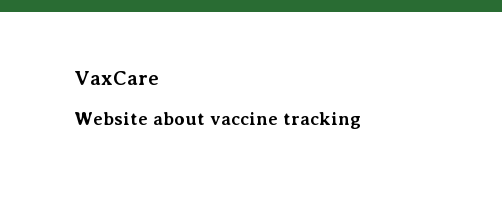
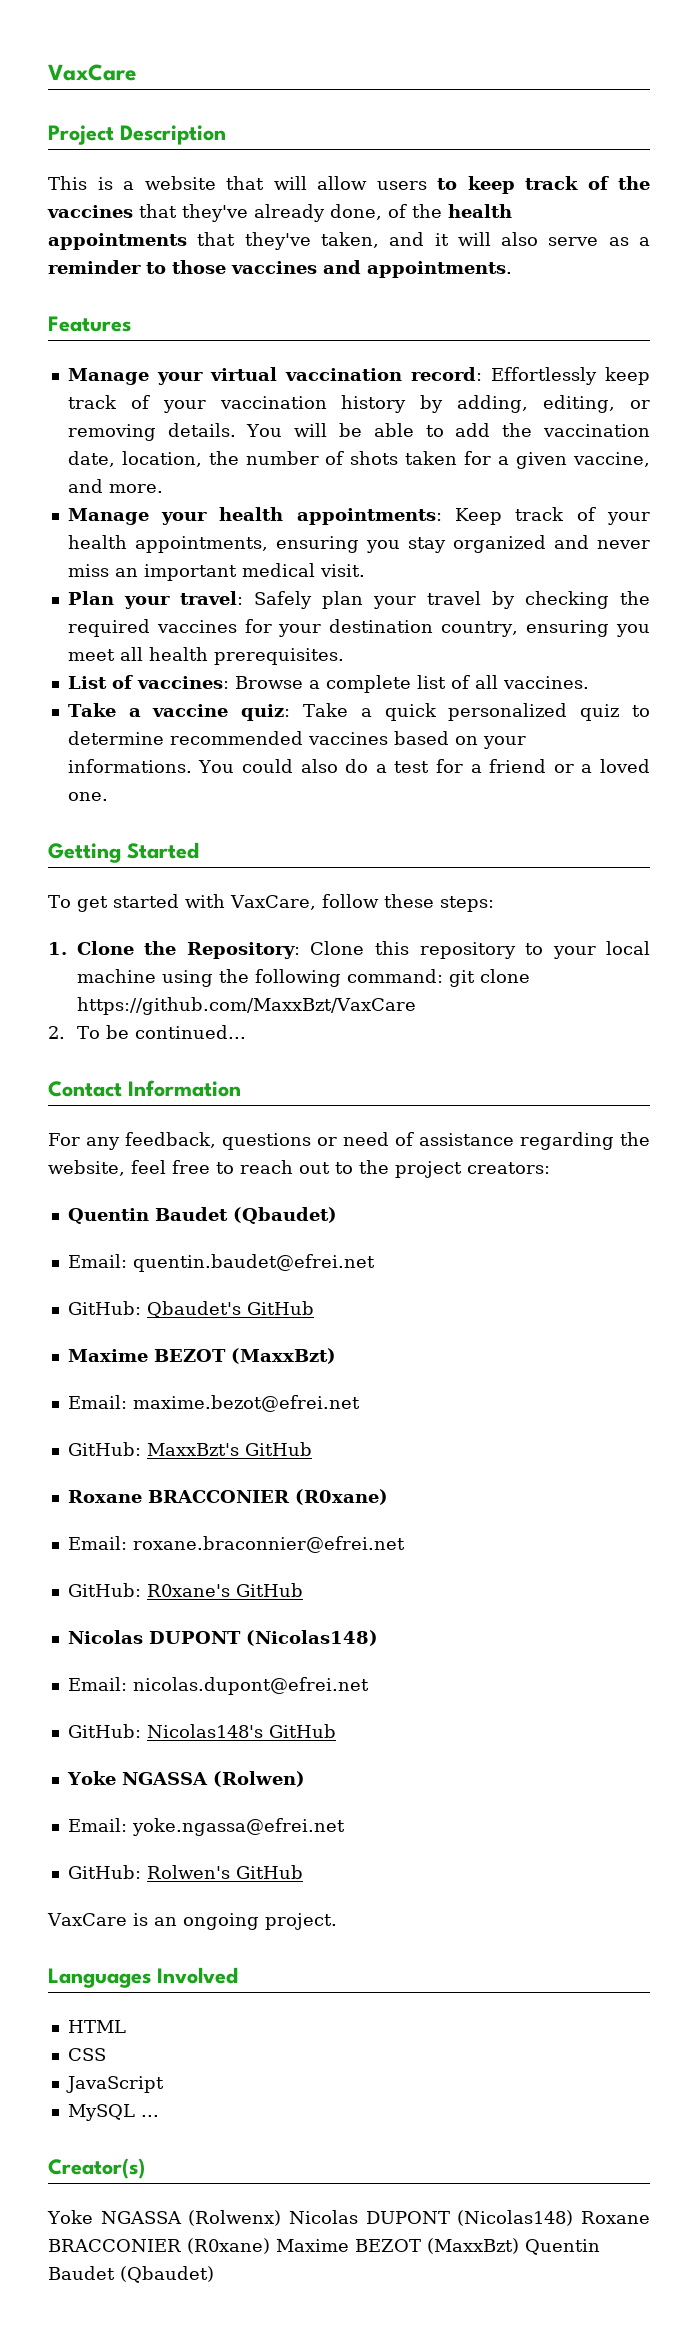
- Website about vaccine tracking
+ Project Description
+ This is a website that will allow users to keep track of the vaccines that they've already done, of the health appointments that they've taken, and it will also serve as a reminder to those vaccines and appointments.
+ Features
+ Manage your virtual vaccination record: Effortlessly keep track of your vaccination history by adding, editing, or removing details. You will be able to add the vaccination date, location, the number of shots taken for a given vaccine, and more.
+ Manage your health appointments: Keep track of your health appointments, ensuring you stay organized and never miss an important medical visit.
+ Plan your travel: Safely plan your travel by checking the required vaccines for your destination country, ensuring you meet all health prerequisites.
+ List of vaccines: Browse a complete list of all vaccines.
+ Take a vaccine quiz: Take a quick personalized quiz to determine recommended vaccines based on your informations. You could also do a test for a friend or a loved one.
+ Getting Started
+ To get started with VaxCare, follow these steps:
+ 1. Clone the Repository: Clone this repository to your local machine using the following command: git clone https://github.com/MaxxBzt/VaxCare
+ 2. To be continued...
+ Contact Information
+ For any feedback, questions or need of assistance regarding the website, feel free to reach out to the project creators:
+ Quentin Baudet (Qbaudet)
+ Email: quentin.baudet@efrei.net
+ GitHub: Qbaudet's GitHub
+ Maxime BEZOT (MaxxBzt)
+ Email: maxime.bezot@efrei.net
+ GitHub: MaxxBzt's GitHub
+ Roxane BRACCONIER (R0xane)
+ Email: roxane.braconnier@efrei.net
+ GitHub: R0xane's GitHub
+ Nicolas DUPONT (Nicolas148)
+ Email: nicolas.dupont@efrei.net
+ GitHub: Nicolas148's GitHub
+ Yoke NGASSA (Rolwen)
+ Email: yoke.ngassa@efrei.net
+ GitHub: Rolwen's GitHub
+ VaxCare is an ongoing project.
+ Languages Involved
+ HTML
+ CSS
+ JavaScript
+ MySQL ...
+ Creator(s)
+ Yoke NGASSA (Rolwenx) Nicolas DUPONT (Nicolas148) Roxane BRACCONIER (R0xane) Maxime BEZOT (MaxxBzt) Quentin Baudet (Qbaudet)

